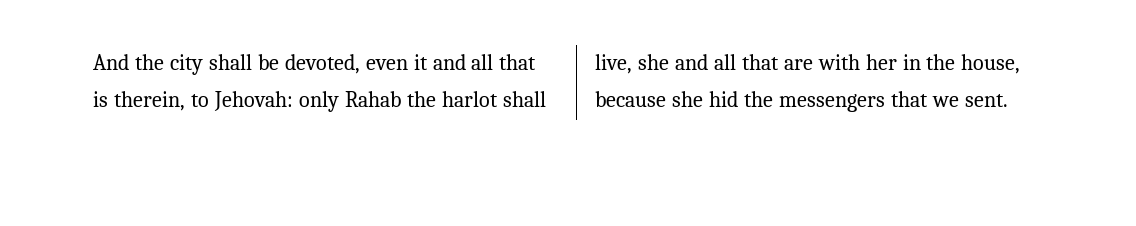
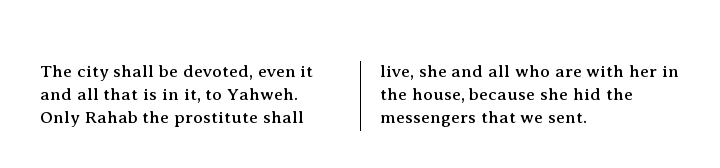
- And the city shall be devoted, even it and all that is therein, to Jehovah: only Rahab the harlot shall live, she and all that are with her in the house, because she hid the messengers that we sent.
+ The city shall be devoted, even it and all that is in it, to Yahweh. Only Rahab the prostitute shall live, she and all who are with her in the house, because she hid the messengers that we sent.

